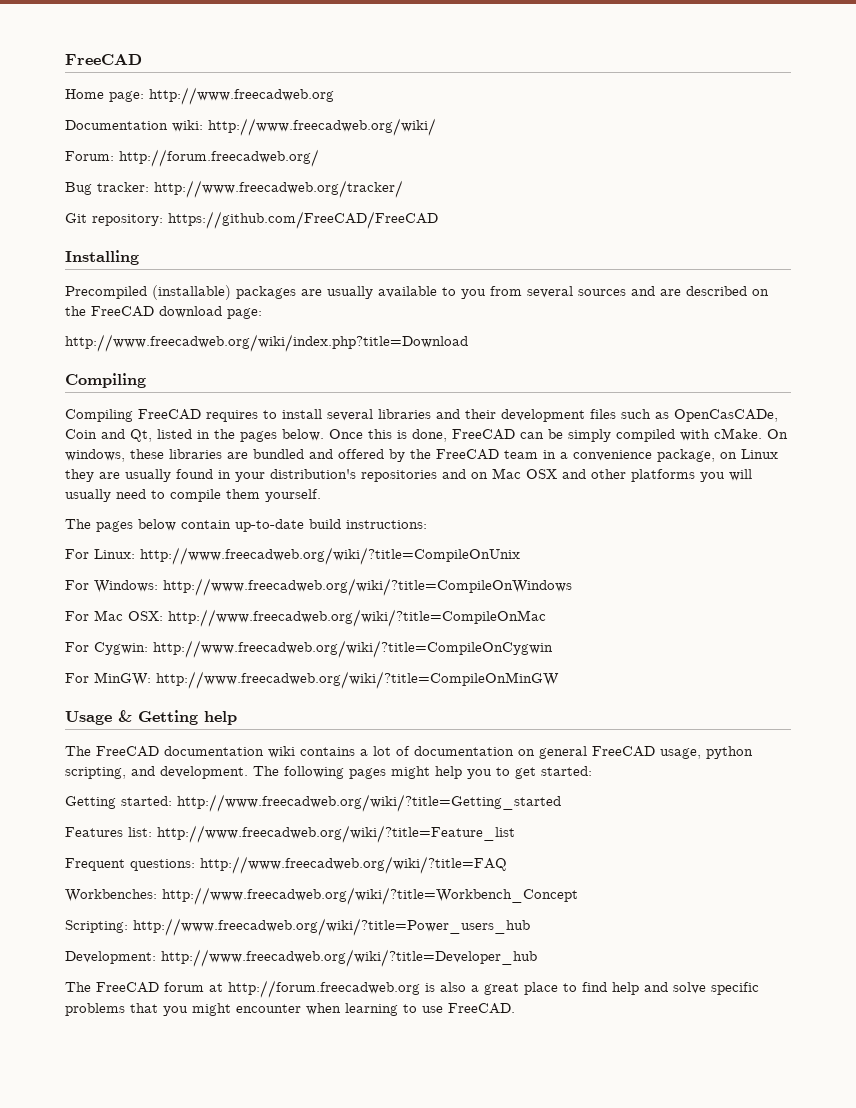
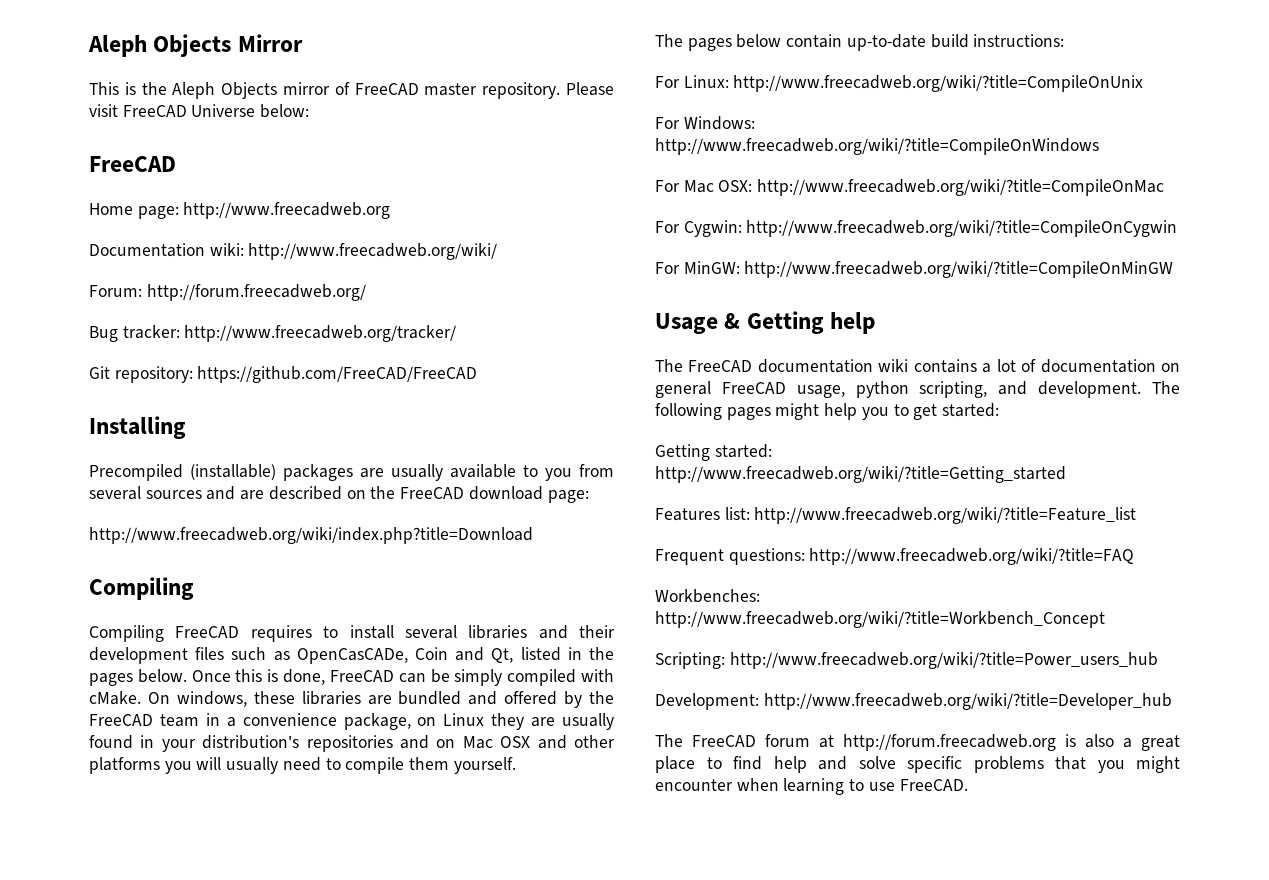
+ Aleph Objects Mirror
+ This is the Aleph Objects mirror of FreeCAD master repository. Please visit FreeCAD Universe below:

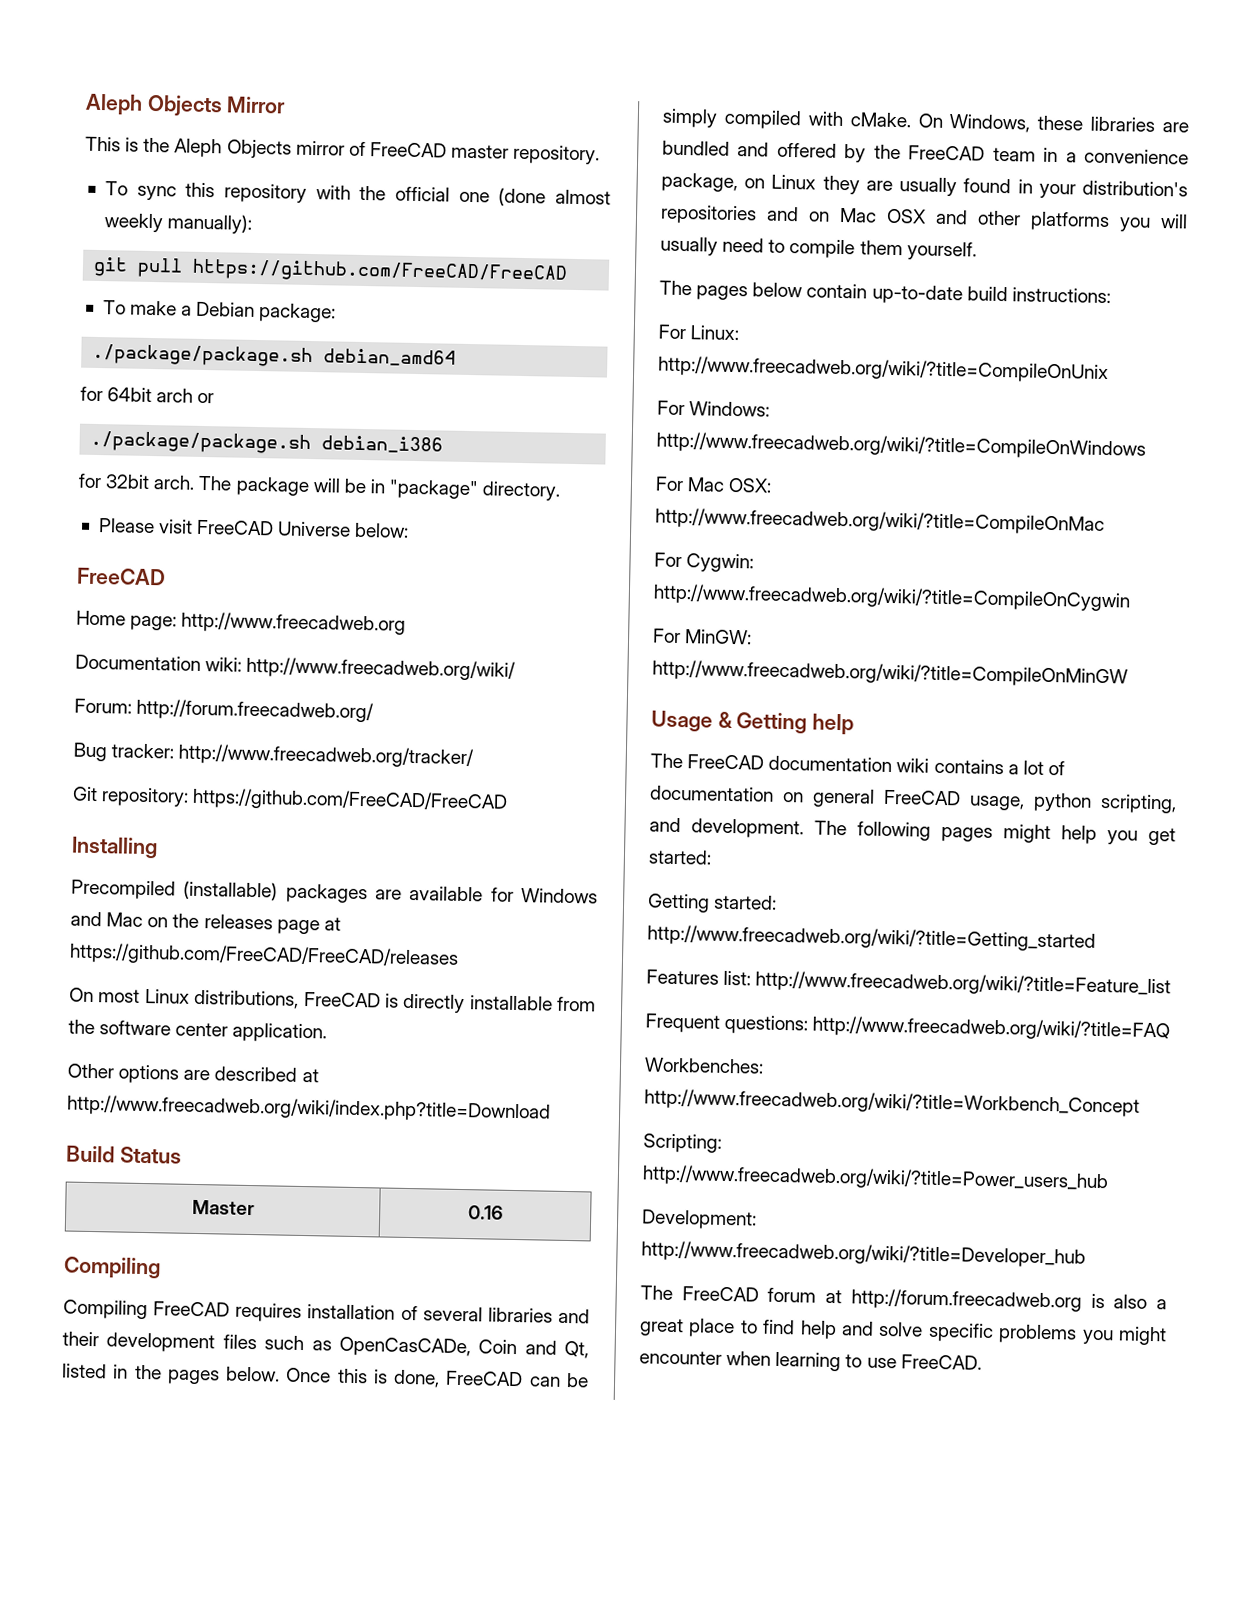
- This is the Aleph Objects mirror of FreeCAD master repository. Please visit FreeCAD Universe below:
+ This is the Aleph Objects mirror of FreeCAD master repository.
+ To sync this repository with the official one (done almost weekly manually):
+ git pull https://github.com/FreeCAD/FreeCAD
+ To make a Debian package:
+ ./package/package.sh debian_amd64
+ for 64bit arch or
+ ./package/package.sh debian_i386
+ for 32bit arch. The package will be in "package" directory.
+ Please visit FreeCAD Universe below:
- Precompiled (installable) packages are usually available to you from several sources and are described on the FreeCAD download page:
- http://www.freecadweb.org/wiki/index.php?title=Download
+ Precompiled (installable) packages are available for Windows and Mac on the releases page at https://github.com/FreeCAD/FreeCAD/releases
+ On most Linux distributions, FreeCAD is directly installable from the software center application.
+ Other options are described at http://www.freecadweb.org/wiki/index.php?title=Download
+ Build Status
+ Master | 0.16
- Compiling FreeCAD requires to install several libraries and their development files such as OpenCasCADe, Coin and Qt, listed in the pages below.
+ Compiling FreeCAD requires installation of several libraries and their development files such as OpenCasCADe, Coin and Qt, listed in the pages below.
- On windows, these libraries are bundled and offered by the FreeCAD team in a convenience package, on Linux they are usually found in your distribution's repositories and on Mac OSX and other platforms you will usually need to compile them yourself.
+ On Windows, these libraries are bundled and offered by the FreeCAD team in a convenience package, on Linux they are usually found in your distribution's repositories and on Mac OSX and other platforms you will usually need to compile them yourself.
- The following pages might help you to get started:
+ The following pages might help you get started:
- The FreeCAD forum at http://forum.freecadweb.org is also a great place to find help and solve specific problems that you might encounter when learning to use FreeCAD.
+ The FreeCAD forum at http://forum.freecadweb.org is also a great place to find help and solve specific problems you might encounter when learning to use FreeCAD.

